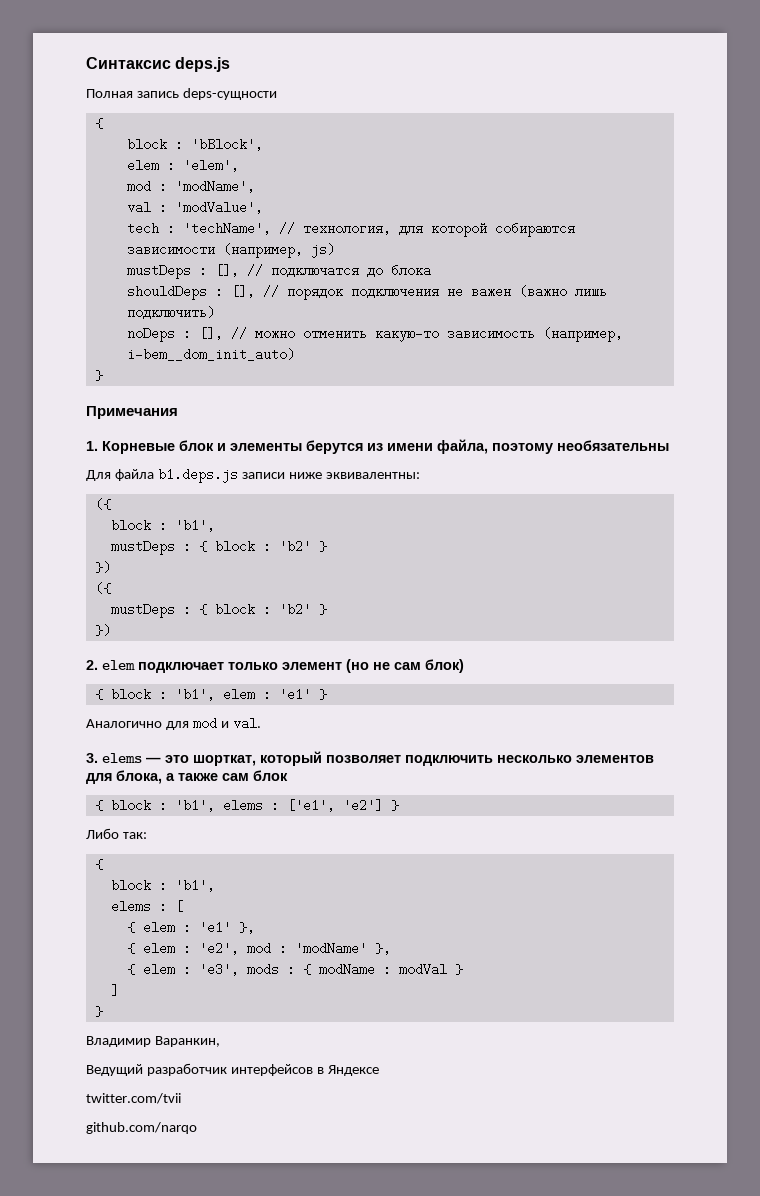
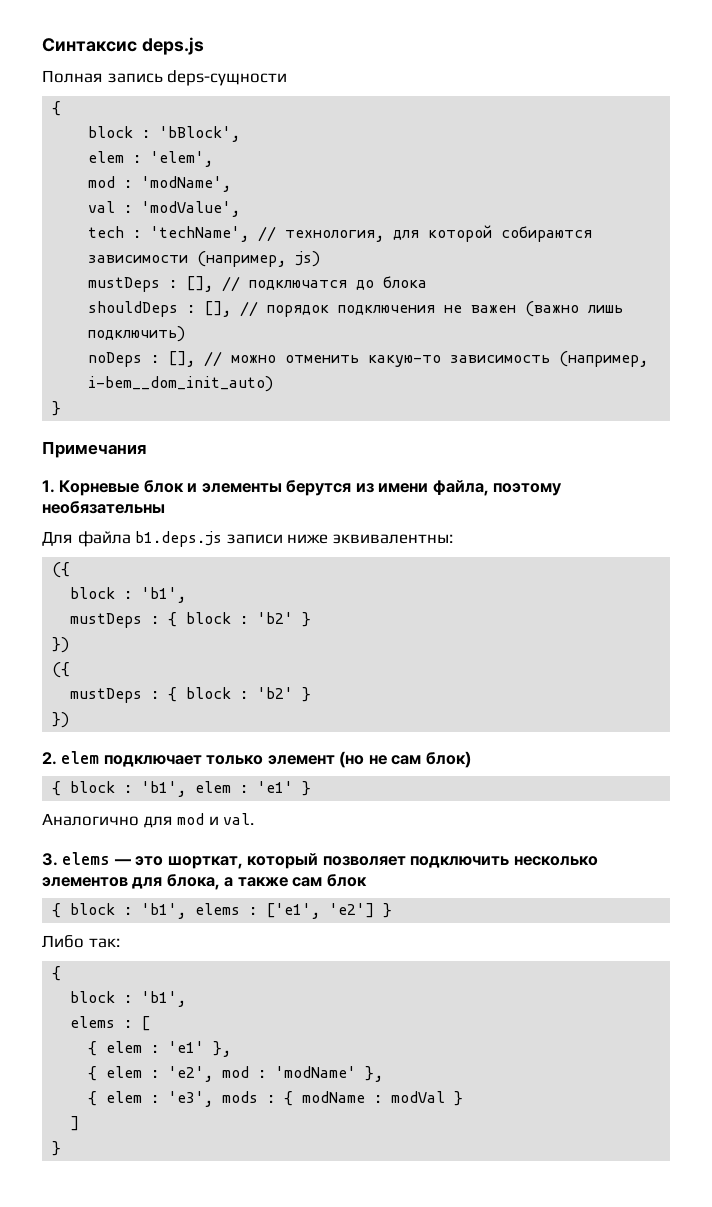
- Владимир Варанкин,
- Ведущий разработчик интерфейсов в Яндексе
- twitter.com/tvii
- github.com/narqo

